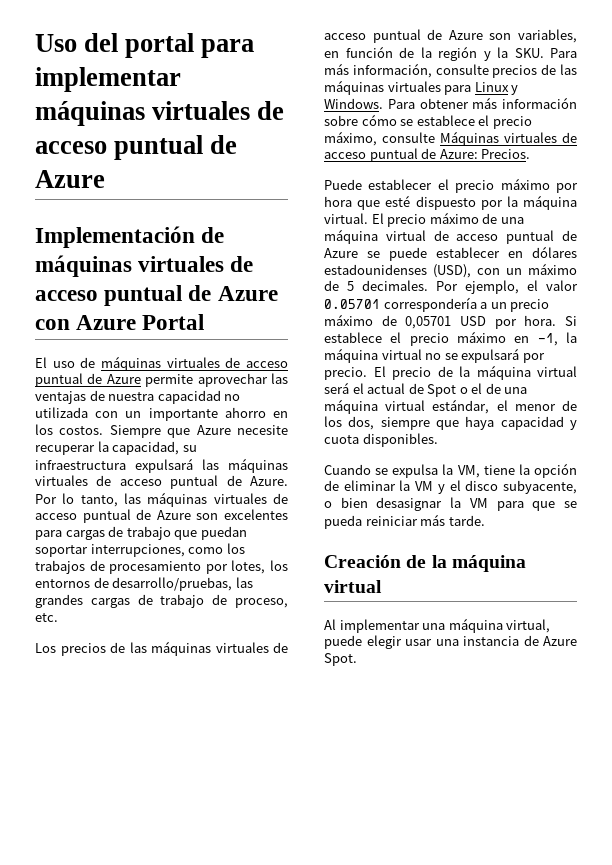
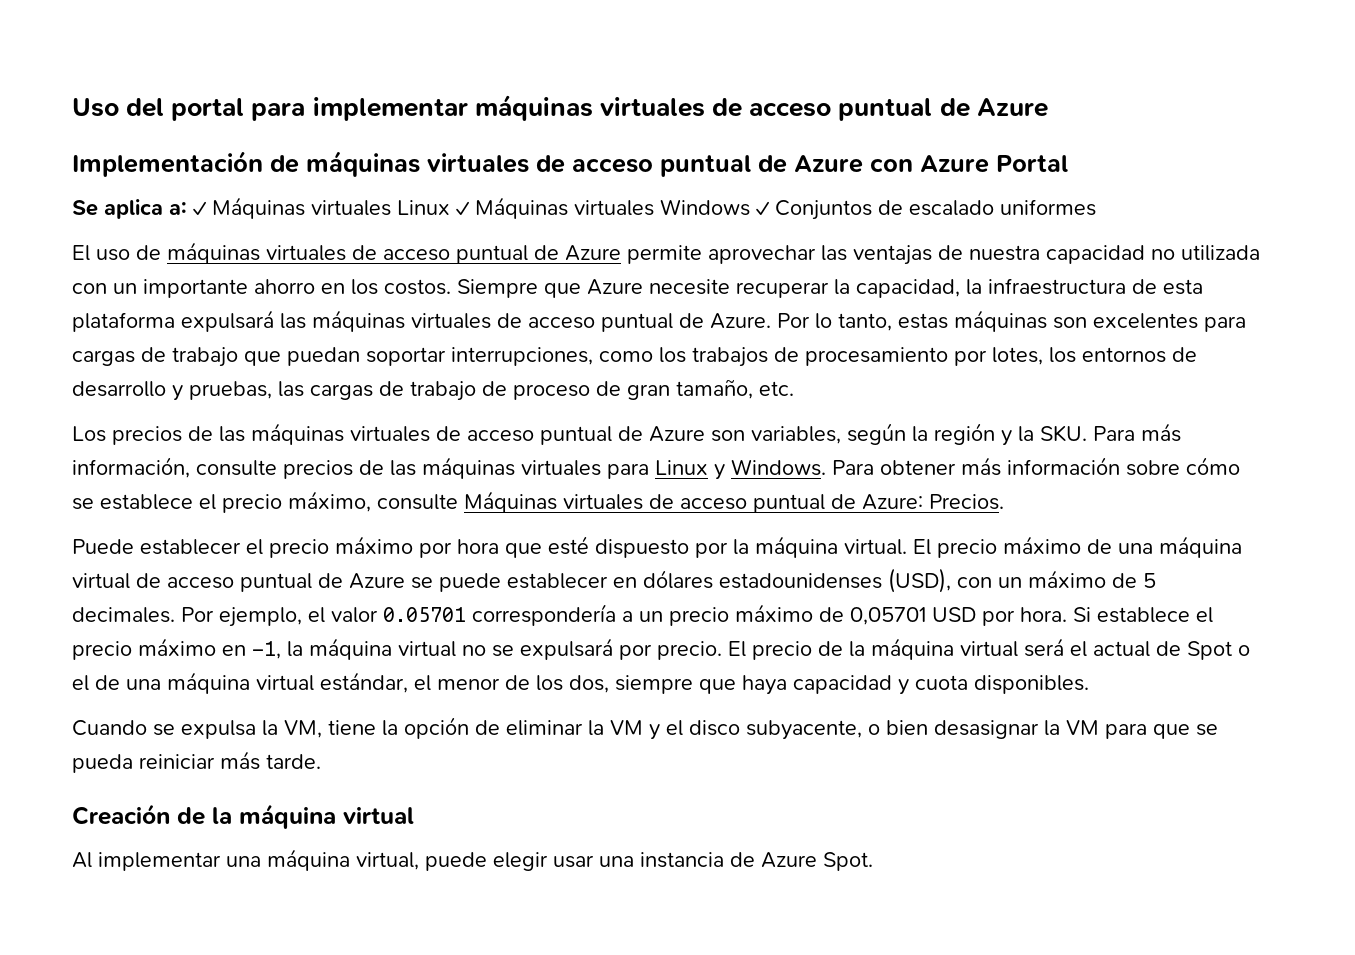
+ Se aplica a: ✓ Máquinas virtuales Linux ✓ Máquinas virtuales Windows ✓ Conjuntos de escalado uniformes
- Siempre que Azure necesite recuperar la capacidad, su infraestructura expulsará las máquinas virtuales de acceso puntual de Azure.
+ Siempre que Azure necesite recuperar la capacidad, la infraestructura de esta plataforma expulsará las máquinas virtuales de acceso puntual de Azure.
- Por lo tanto, las máquinas virtuales de acceso puntual de Azure son excelentes para cargas de trabajo que puedan soportar interrupciones, como los trabajos de procesamiento por lotes, los entornos de desarrollo/pruebas, las grandes cargas de trabajo de proceso, etc.
+ Por lo tanto, estas máquinas son excelentes para cargas de trabajo que puedan soportar interrupciones, como los trabajos de procesamiento por lotes, los entornos de desarrollo y pruebas, las cargas de trabajo de proceso de gran tamaño, etc.
- Los precios de las máquinas virtuales de acceso puntual de Azure son variables, en función de la región y la SKU. Para más información, consulte precios de las máquinas virtuales para Linux y Windows.
+ Los precios de las máquinas virtuales de acceso puntual de Azure son variables, según la región y la SKU. Para más información, consulte precios de las máquinas virtuales para Linux y Windows.

